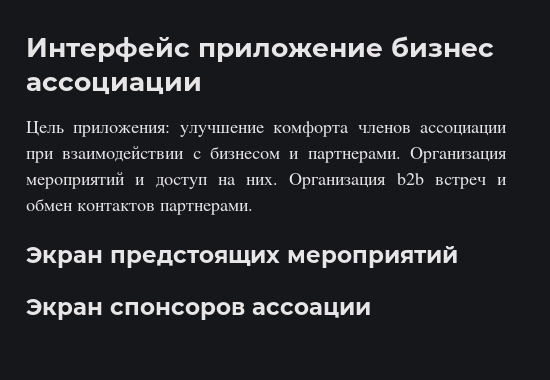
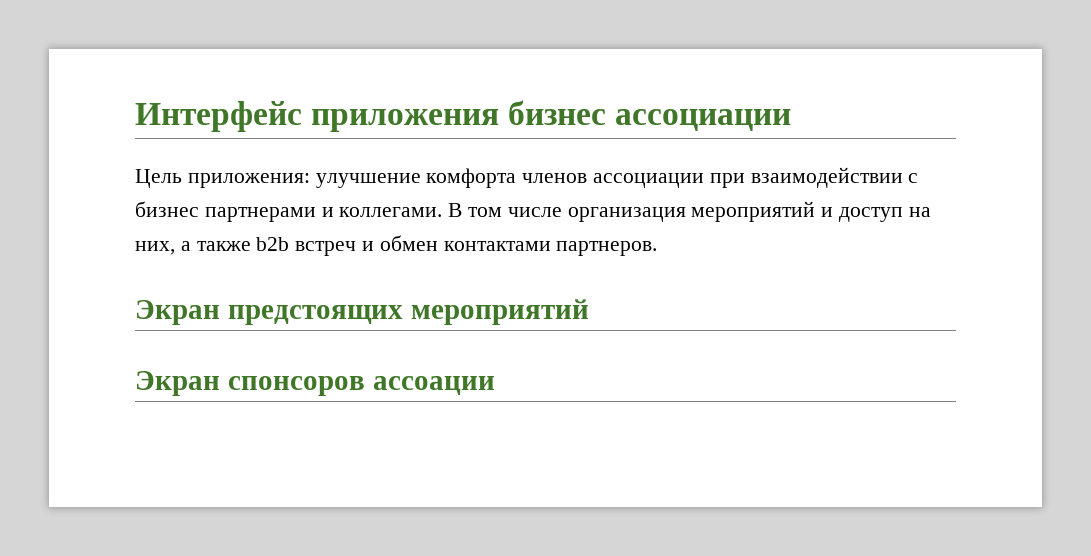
- Интерфейс приложение бизнес ассоциации
+ Интерфейс приложения бизнес ассоциации
- Цель приложения: улучшение комфорта членов ассоциации при взаимодействии с бизнесом и партнерами. Организация мероприятий и доступ на них. Организация b2b встреч и обмен контактов партнерами.
+ Цель приложения: улучшение комфорта членов ассоциации при взаимодействии с бизнес партнерами и коллегами. В том числе организация мероприятий и доступ на них, а также b2b встреч и обмен контактами партнеров.

